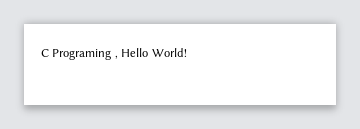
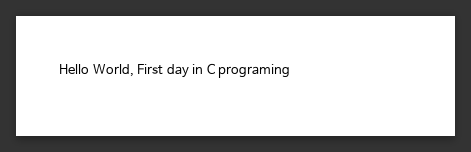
- C Programing , Hello World!
+ Hello World, First day in C programing

